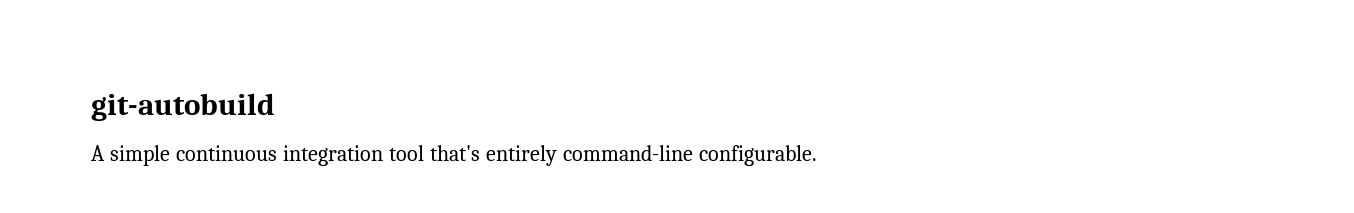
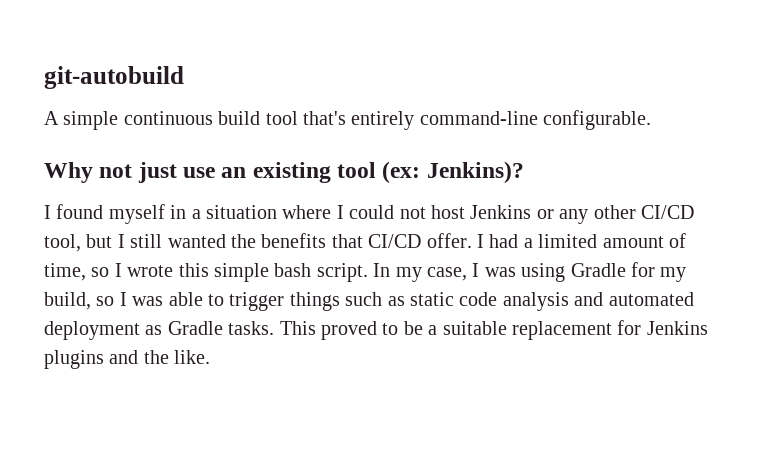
- A simple continuous integration tool that's entirely command-line configurable.
+ A simple continuous build tool that's entirely command-line configurable.
+ Why not just use an existing tool (ex: Jenkins)?
+ I found myself in a situation where I could not host Jenkins or any other CI/CD tool, but I still wanted the benefits that CI/CD offer. I had a limited amount of time, so I wrote this simple bash script. In my case, I was using Gradle for my build, so I was able to trigger things such as static code analysis and automated deployment as Gradle tasks. This proved to be a suitable replacement for Jenkins plugins and the like.

